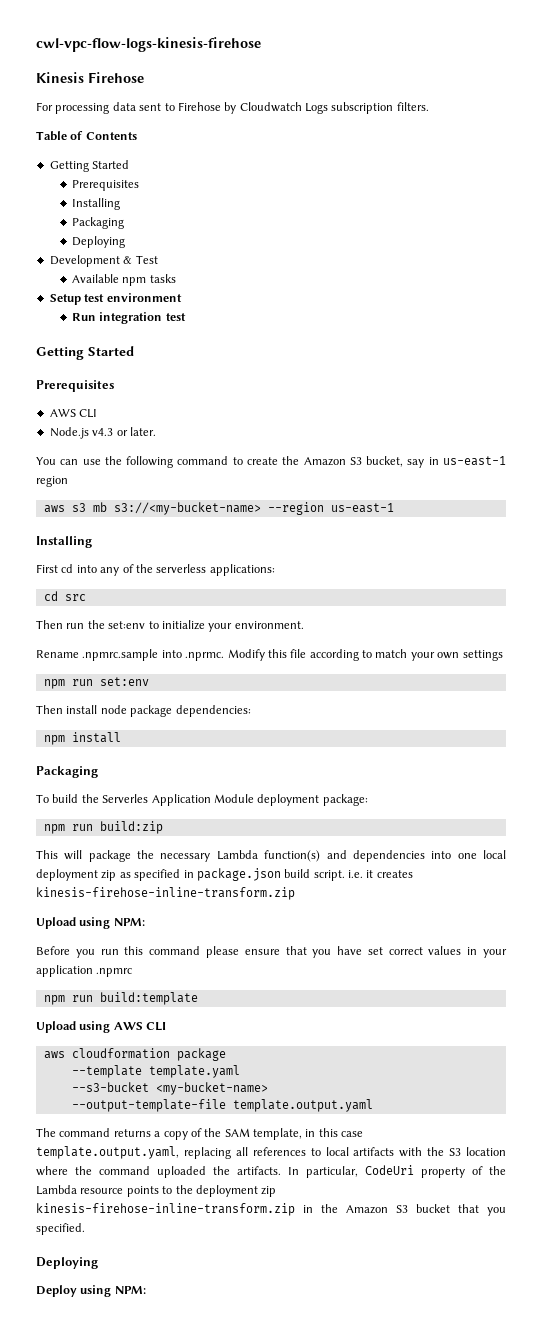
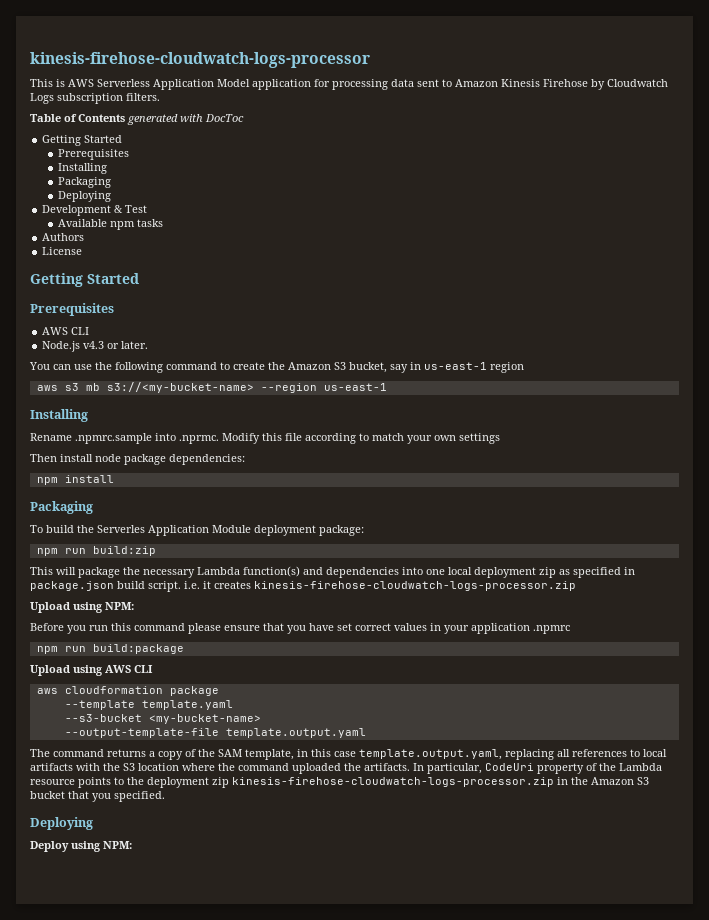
- cwl-vpc-flow-logs-kinesis-firehose
- Kinesis Firehose
- For processing data sent to Firehose by Cloudwatch Logs subscription filters.
+ kinesis-firehose-cloudwatch-logs-processor
+ This is AWS Serverless Application Model application for processing data sent to Amazon Kinesis Firehose by Cloudwatch Logs subscription filters.
- Table of Contents
+ Table of Contents generated with DocToc
- Setup test environment
- Run integration test
+ Authors
+ License
- First cd into any of the serverless applications:
- cd src
- Then run the set:env to initialize your environment.
- npm run set:env
- This will package the necessary Lambda function(s) and dependencies into one local deployment zip as specified in package.json build script. i.e. it creates kinesis-firehose-inline-transform.zip
+ This will package the necessary Lambda function(s) and dependencies into one local deployment zip as specified in package.json build script. i.e. it creates kinesis-firehose-cloudwatch-logs-processor.zip
- npm run build:template
+ npm run build:package
- In particular, CodeUri property of the Lambda resource points to the deployment zip kinesis-firehose-inline-transform.zip in the Amazon S3 bucket that you specified.
+ In particular, CodeUri property of the Lambda resource points to the deployment zip kinesis-firehose-cloudwatch-logs-processor.zip in the Amazon S3 bucket that you specified.

